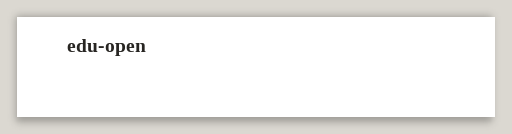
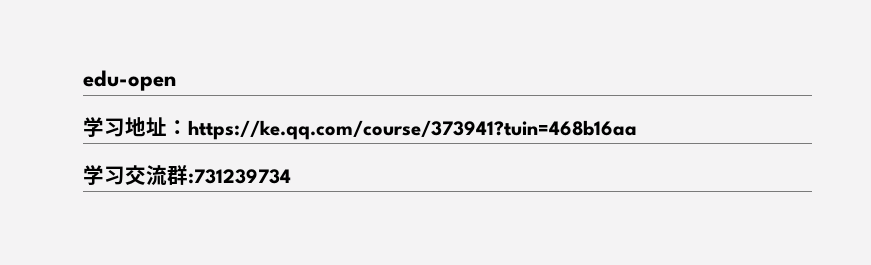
+ 学习地址：https://ke.qq.com/course/373941?tuin=468b16aa
+ 学习交流群:731239734

